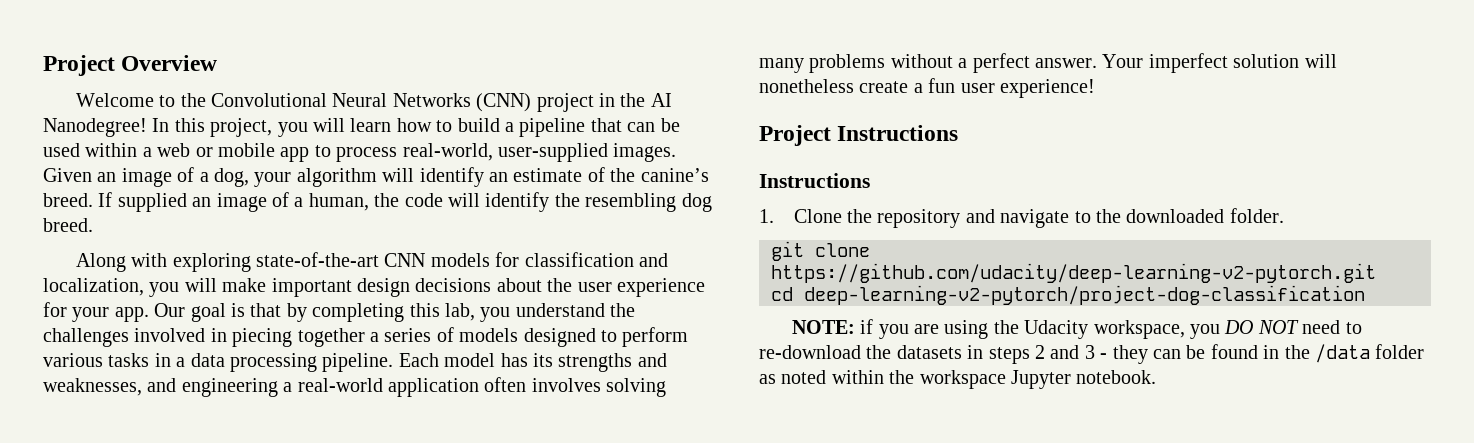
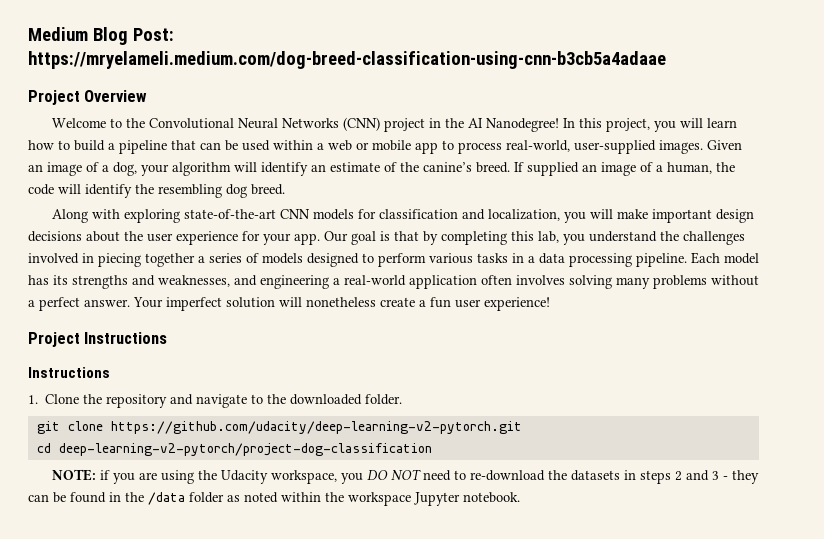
+ Medium Blog Post: https://mryelameli.medium.com/dog-breed-classification-using-cnn-b3cb5a4adaae

